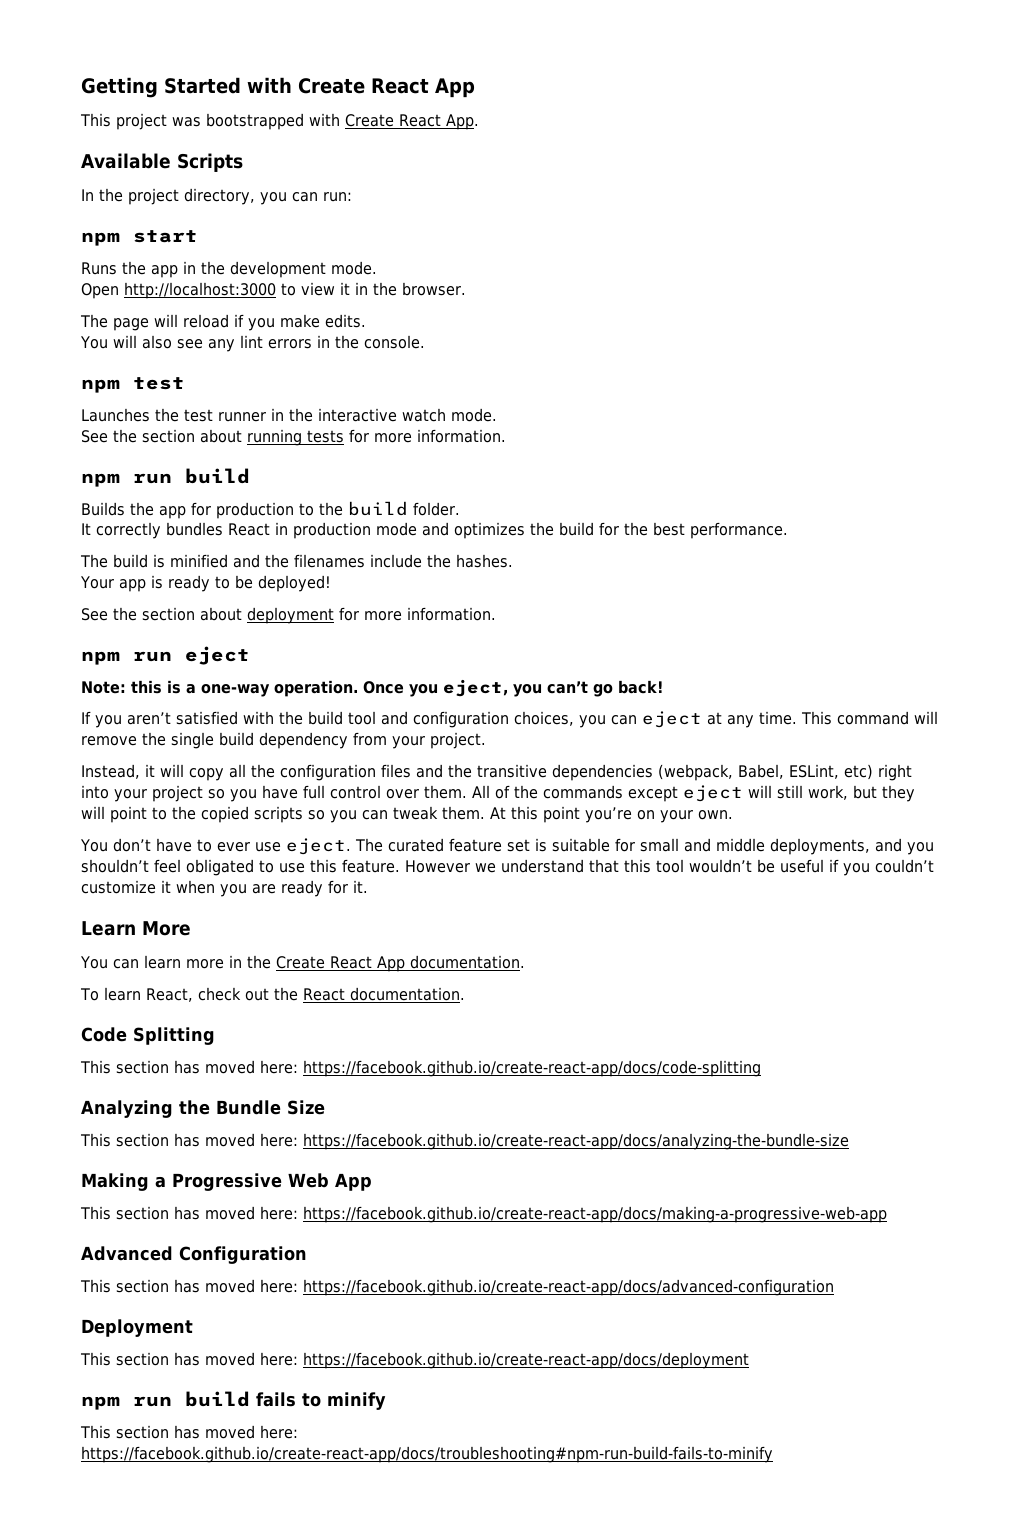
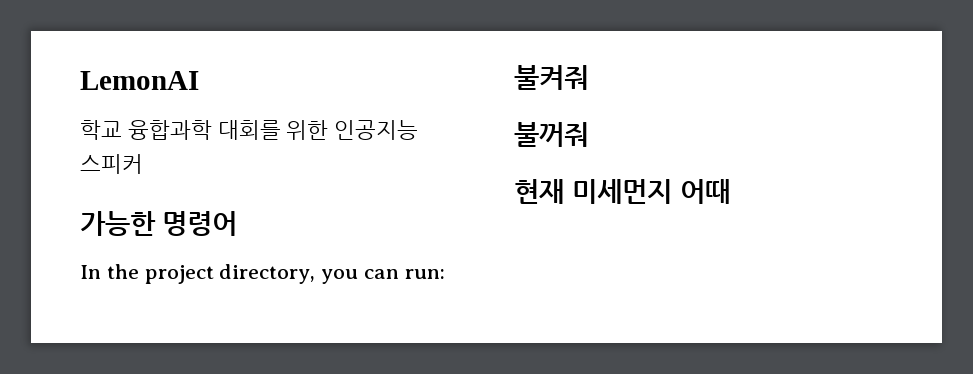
- Getting Started with Create React App
- This project was bootstrapped with Create React App.
- Available Scripts
+ LemonAI
+ 학교 융합과학 대회를 위한 인공지능 스피커
+ 가능한 명령어
- npm start
- Runs the app in the development mode.
- Open http://localhost:3000 to view it in the browser.
- The page will reload if you make edits.
- You will also see any lint errors in the console.
- npm test
- Launches the test runner in the interactive watch mode.
- See the section about running tests for more information.
- npm run build
- Builds the app for production to the build folder.
- It correctly bundles React in production mode and optimizes the build for the best performance.
- The build is minified and the filenames include the hashes.
- Your app is ready to be deployed!
- See the section about deployment for more information.
- npm run eject
- Note: this is a one-way operation. Once you eject, you can’t go back!
- If you aren’t satisfied with the build tool and configuration choices, you can eject at any time. This command will remove the single build dependency from your project.
- Instead, it will copy all the configuration files and the transitive dependencies (webpack, Babel, ESLint, etc) right into your project so you have full control over them. All of the commands except eject will still work, but they will point to the copied scripts so you can tweak them. At this point you’re on your own.
- You don’t have to ever use eject. The curated feature set is suitable for small and middle deployments, and you shouldn’t feel obligated to use this feature. However we understand that this tool wouldn’t be useful if you couldn’t customize it when you are ready for it.
- Learn More
- You can learn more in the Create React App documentation.
- To learn React, check out the React documentation.
- Code Splitting
- This section has moved here: https://facebook.github.io/create-react-app/docs/code-splitting
- Analyzing the Bundle Size
- This section has moved here: https://facebook.github.io/create-react-app/docs/analyzing-the-bundle-size
- Making a Progressive Web App
- This section has moved here: https://facebook.github.io/create-react-app/docs/making-a-progressive-web-app
- Advanced Configuration
- This section has moved here: https://facebook.github.io/create-react-app/docs/advanced-configuration
- Deployment
- This section has moved here: https://facebook.github.io/create-react-app/docs/deployment
- npm run build fails to minify
- This section has moved here: https://facebook.github.io/create-react-app/docs/troubleshooting#npm-run-build-fails-to-minify
+ 불켜줘
+ 불꺼줘
+ 현재 미세먼지 어때

